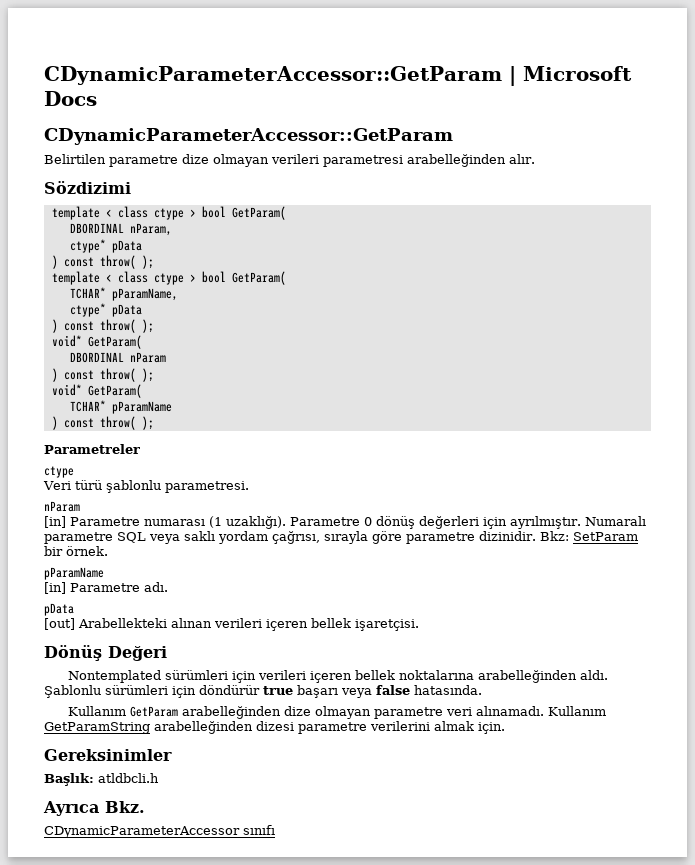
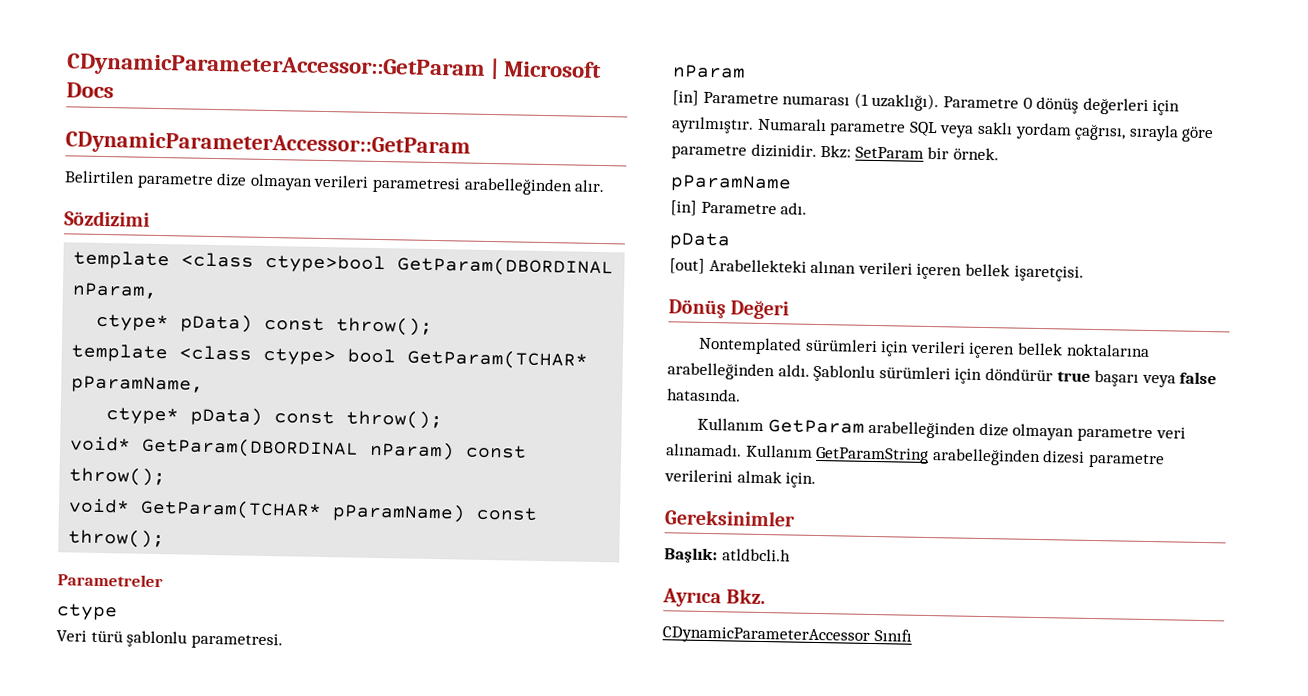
  Sözdizimi
- template < class ctype > bool GetParam(
- DBORDINAL nParam,
- ctype* pData
- ) const throw( );
- template < class ctype > bool GetParam(
- TCHAR* pParamName,
- ctype* pData
- ) const throw( );
- void* GetParam(
- DBORDINAL nParam
- ) const throw( );
- void* GetParam(
- TCHAR* pParamName
- ) const throw( );
+ template <class ctype>bool GetParam(DBORDINAL nParam,
+ ctype* pData) const throw();
+ template <class ctype> bool GetParam(TCHAR* pParamName,
+ ctype* pData) const throw();
+ void* GetParam(DBORDINAL nParam) const throw();
+ void* GetParam(TCHAR* pParamName) const throw();
- CDynamicParameterAccessor sınıfı
+ CDynamicParameterAccessor Sınıfı

